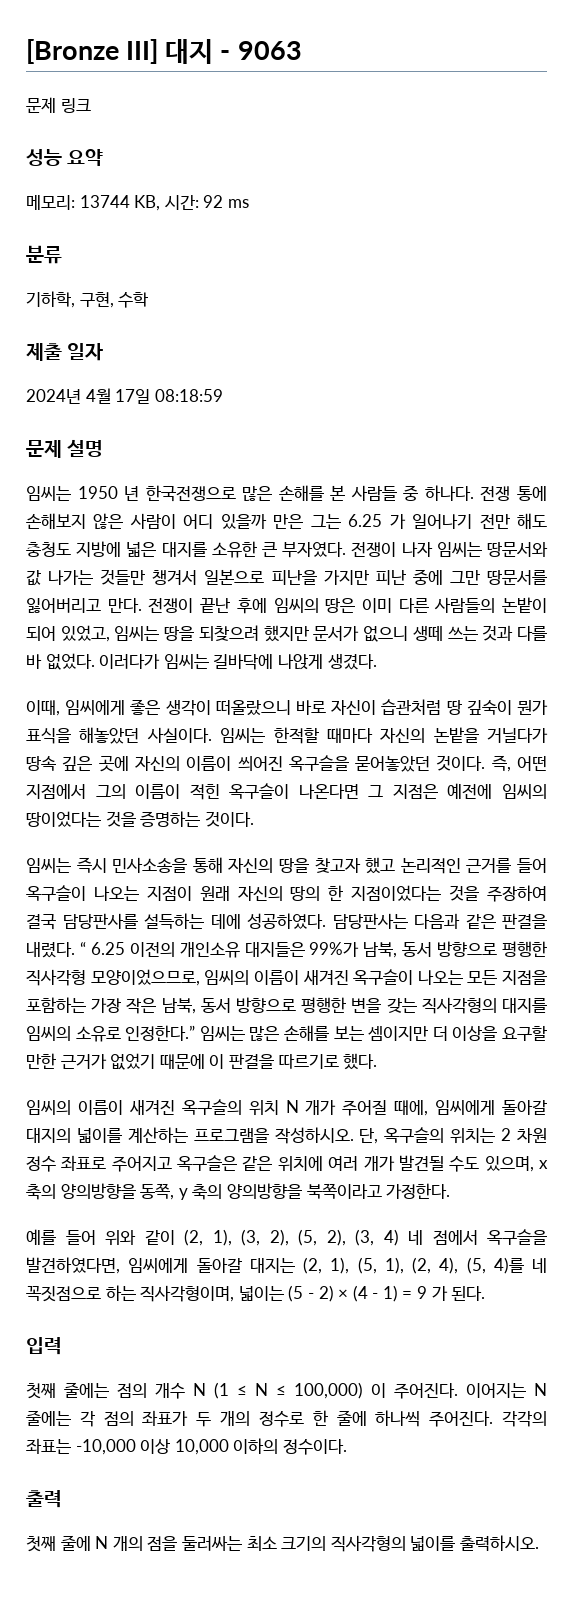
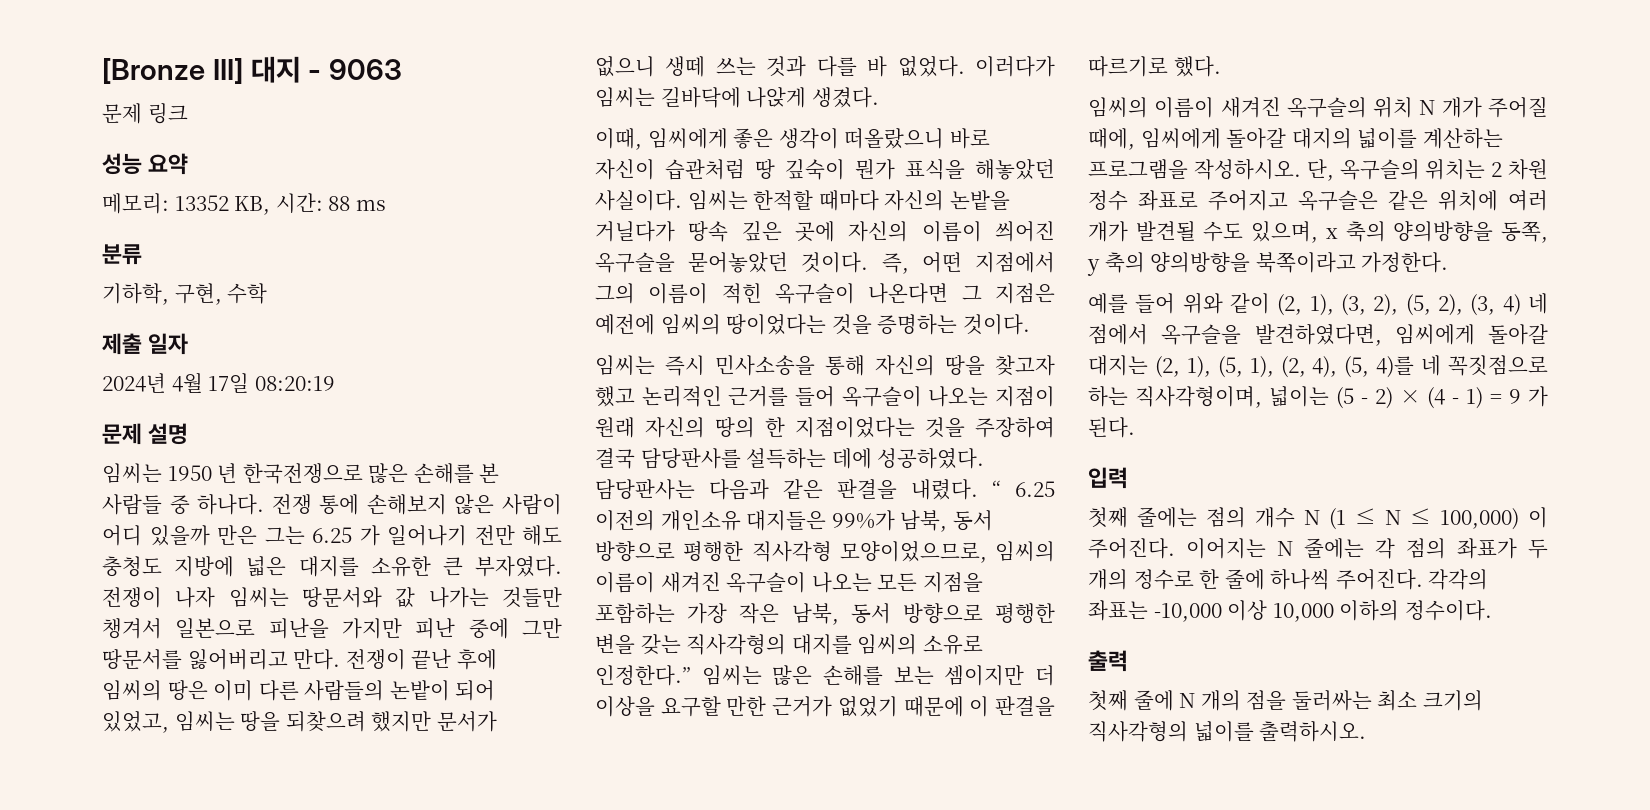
- 메모리: 13744 KB, 시간: 92 ms
+ 메모리: 13352 KB, 시간: 88 ms
- 2024년 4월 17일 08:18:59
+ 2024년 4월 17일 08:20:19

